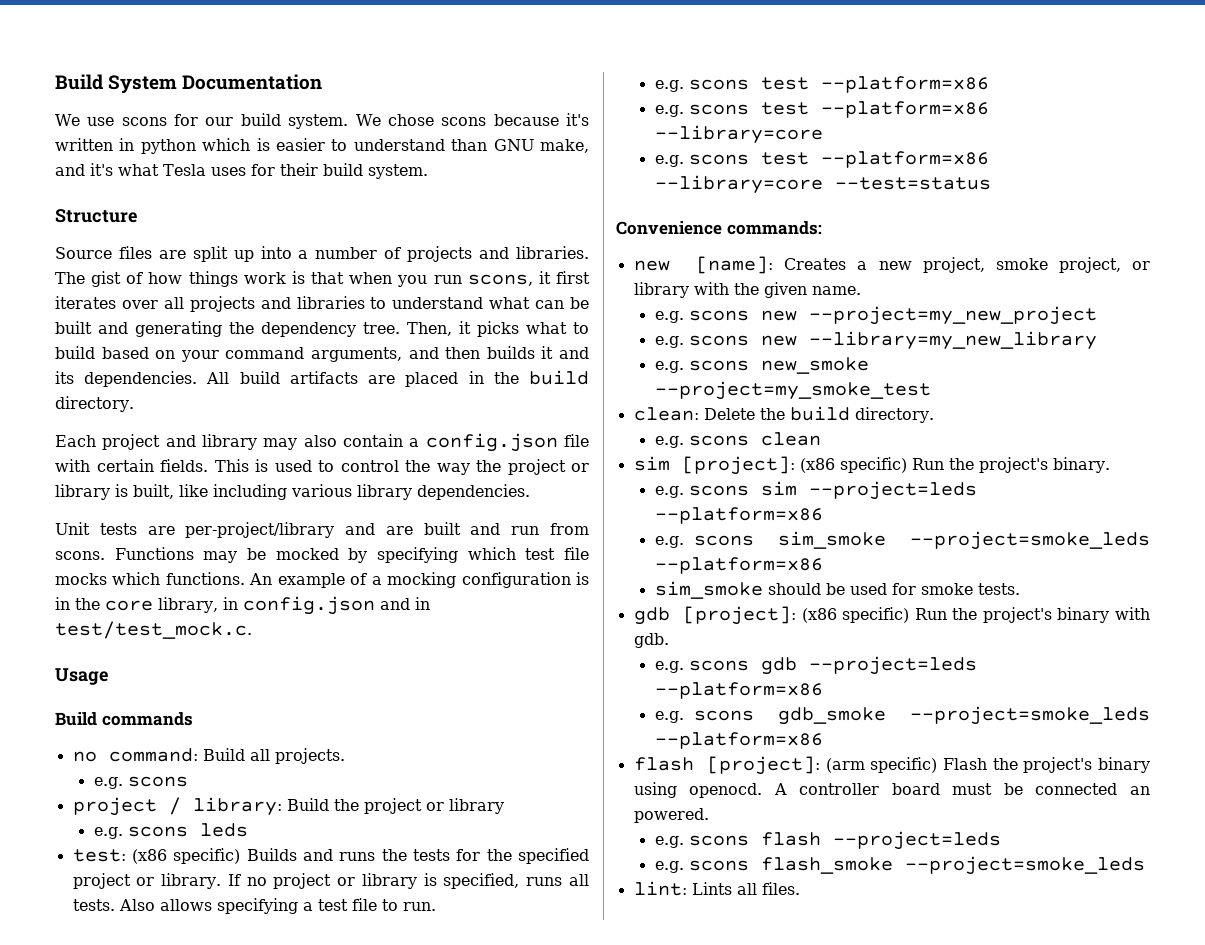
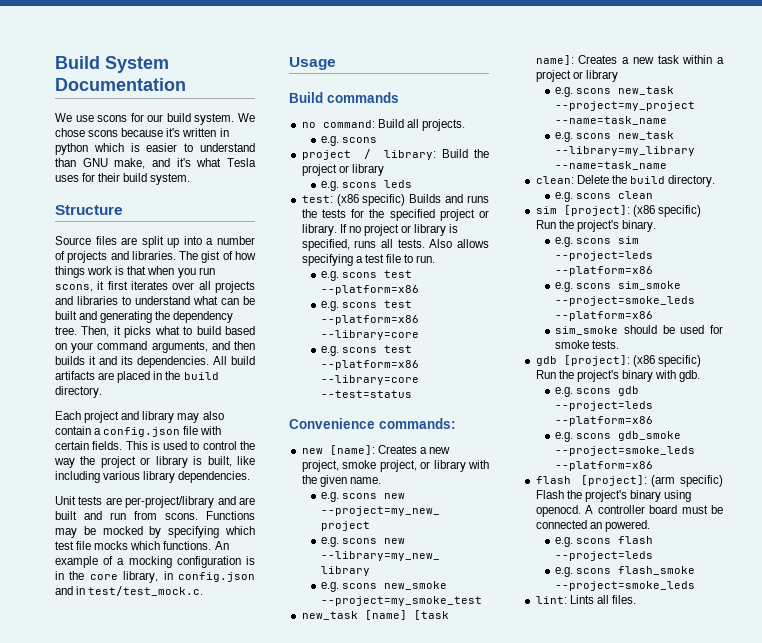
+ new_task [name] [task name]: Creates a new task within a project or library
+ e.g. scons new_task --project=my_project --name=task_name
+ e.g. scons new_task --library=my_library --name=task_name

